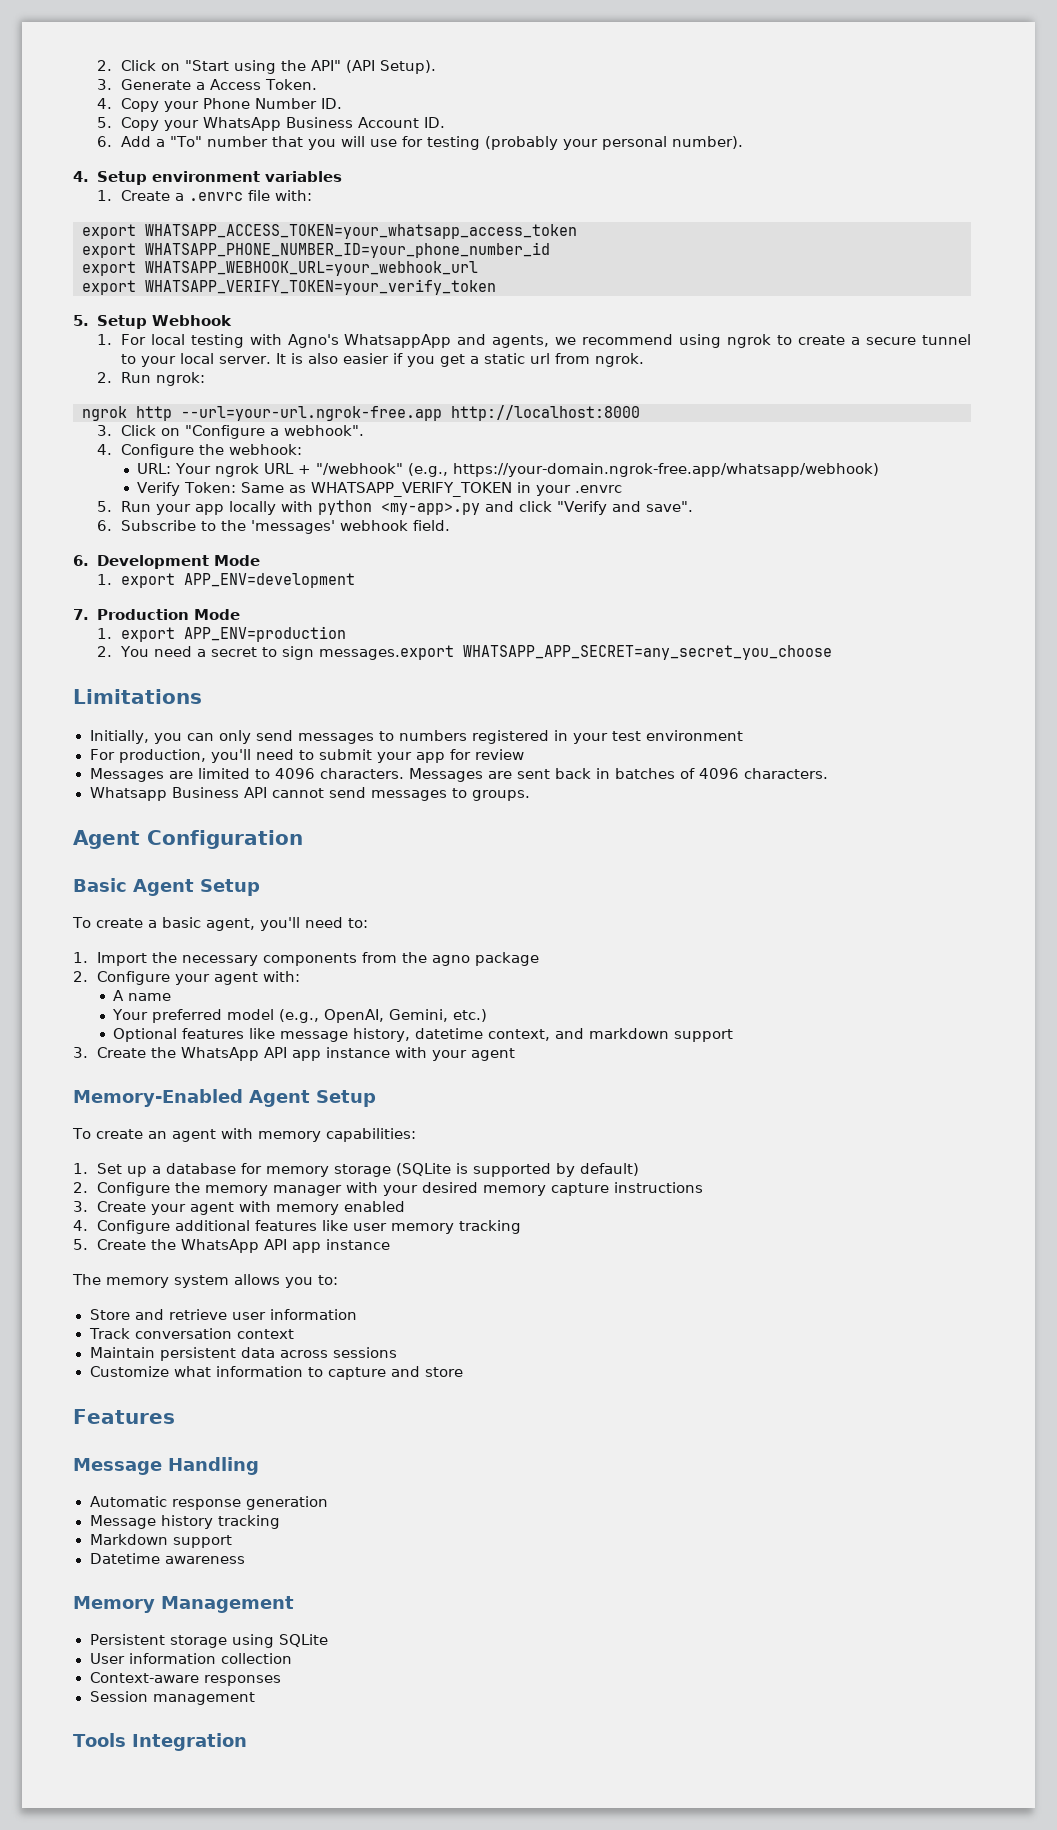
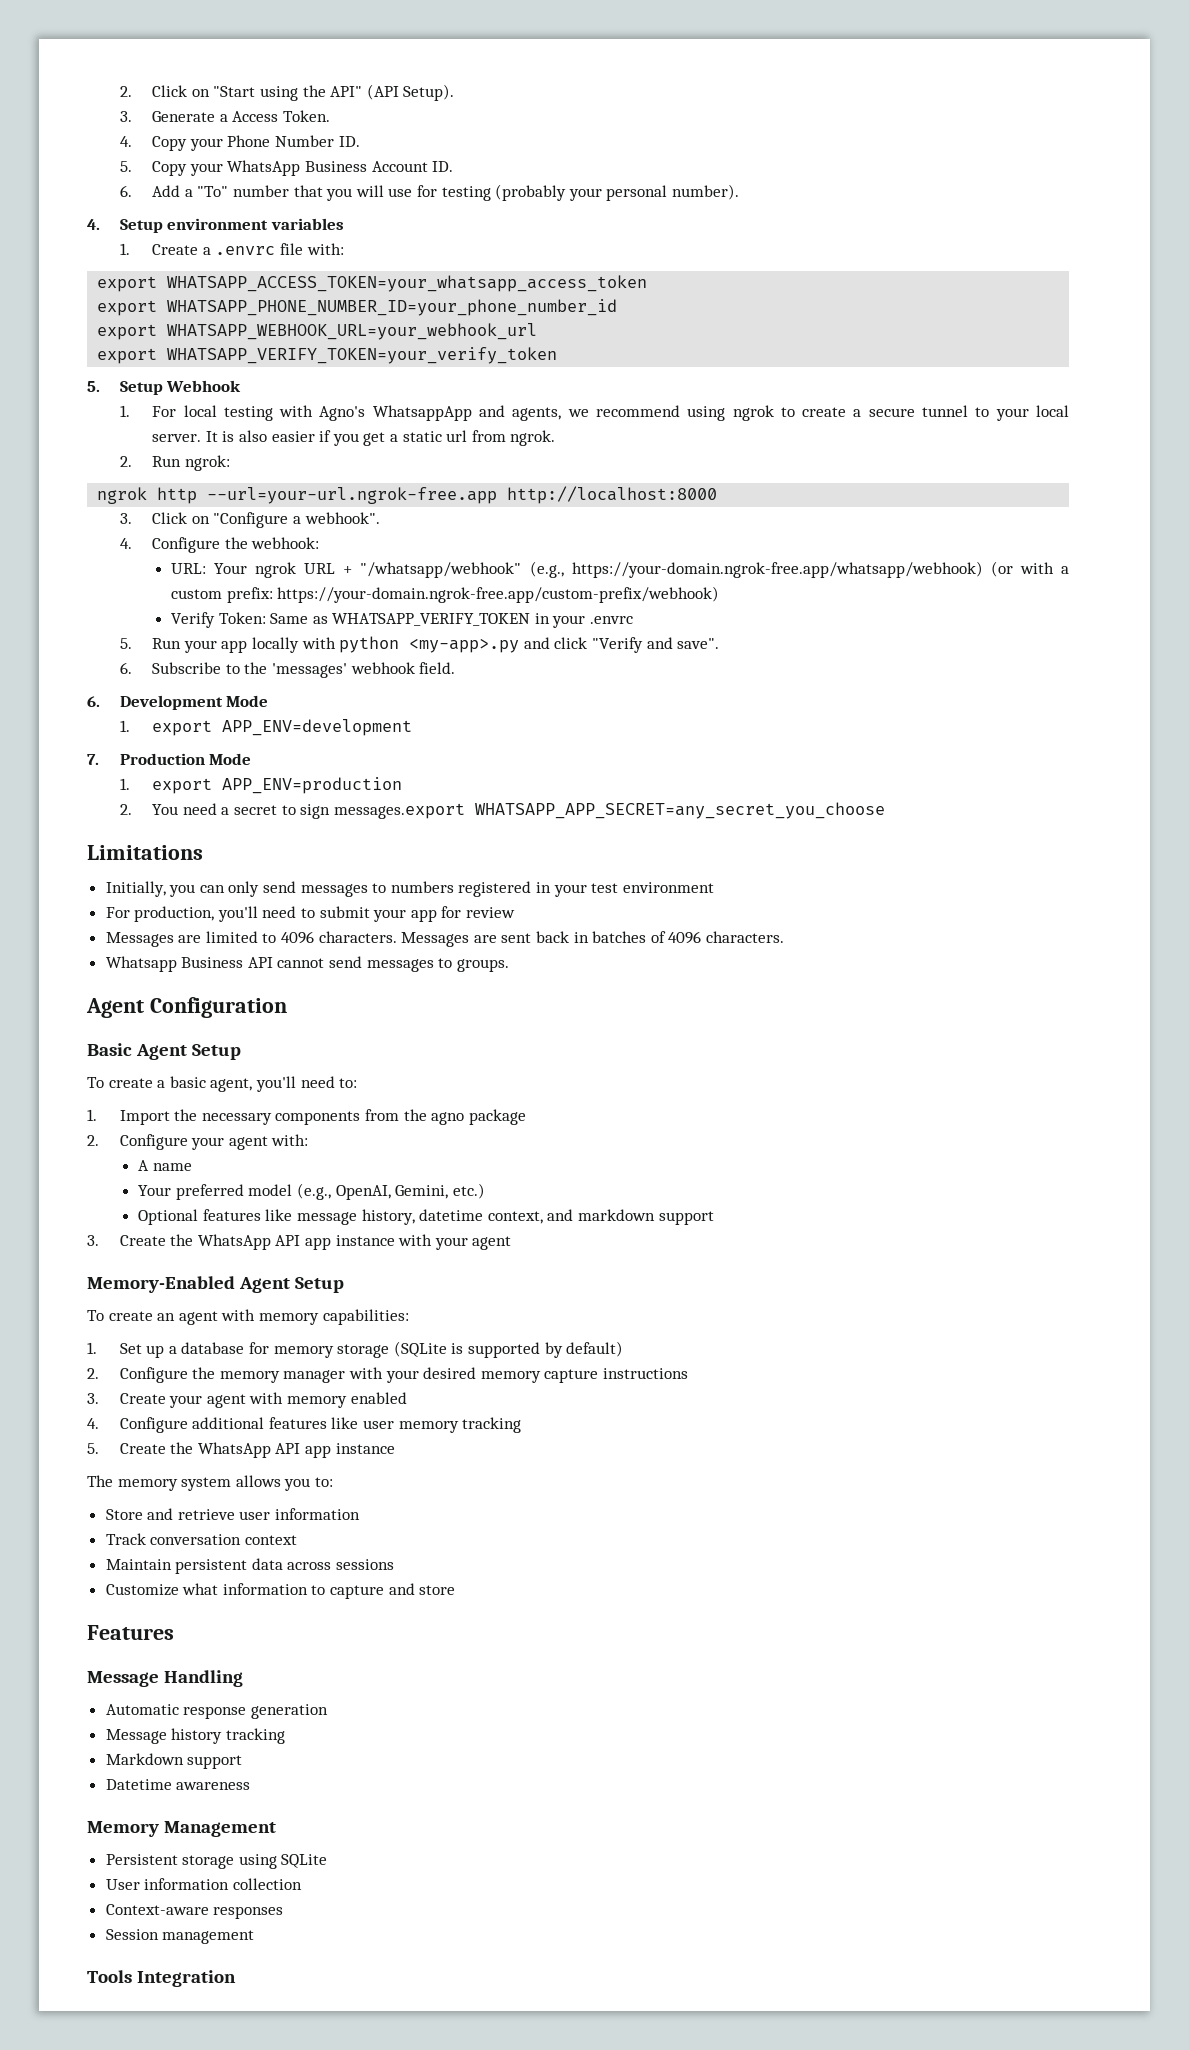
- URL: Your ngrok URL + "/webhook" (e.g., https://your-domain.ngrok-free.app/whatsapp/webhook)
+ URL: Your ngrok URL + "/whatsapp/webhook" (e.g., https://your-domain.ngrok-free.app/whatsapp/webhook) (or with a custom prefix: https://your-domain.ngrok-free.app/custom-prefix/webhook)

